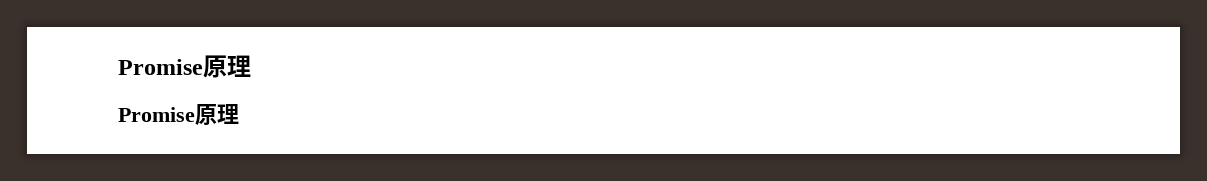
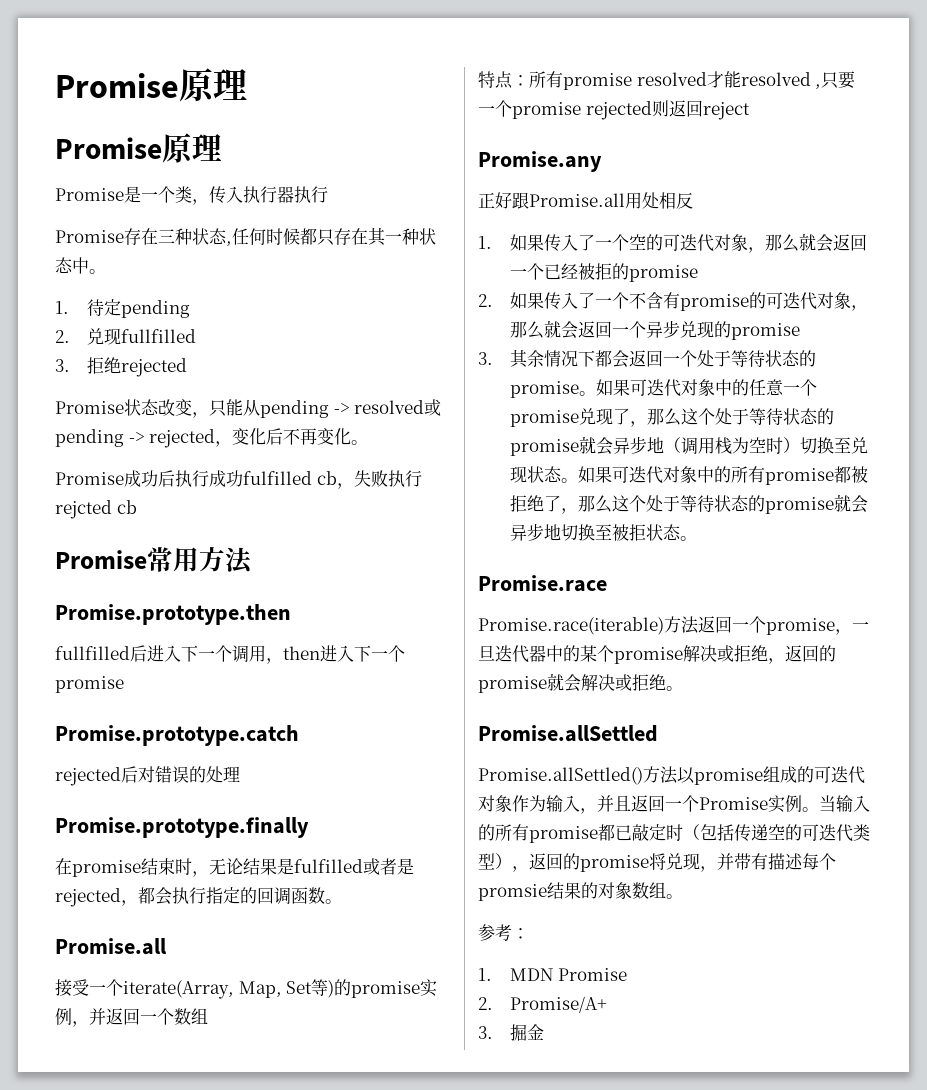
+ Promise是一个类，传入执行器执行
+ Promise存在三种状态,任何时候都只存在其一种状态中。
+ 1.待定pending
+ 2.兑现fullfilled
+ 3.拒绝rejected
+ Promise状态改变，只能从pending -> resolved或pending -> rejected，变化后不再变化。
+ Promise成功后执行成功fulfilled cb，失败执行rejcted cb
+ Promise常用方法
+ Promise.prototype.then
+ fullfilled后进入下一个调用，then进入下一个promise
+ Promise.prototype.catch
+ rejected后对错误的处理
+ Promise.prototype.finally
+ 在promise结束时，无论结果是fulfilled或者是rejected，都会执行指定的回调函数。
+ Promise.all
+ 接受一个iterate(Array, Map, Set等)的promise实例，并返回一个数组
+ 特点：所有promise resolved才能resolved ,只要一个promise rejected则返回reject
+ Promise.any
+ 正好跟Promise.all用处相反
+ 1.如果传入了一个空的可迭代对象，那么就会返回一个已经被拒的promise
+ 2.如果传入了一个不含有promise的可迭代对象，那么就会返回一个异步兑现的promise
+ 3.其余情况下都会返回一个处于等待状态的promise。如果可迭代对象中的任意一个promise兑现了，那么这个处于等待状态的promise就会异步地（调用栈为空时）切换至兑现状态。如果可迭代对象中的所有promise都被拒绝了，那么这个处于等待状态的promise就会异步地切换至被拒状态。
+ Promise.race
+ Promise.race(iterable)方法返回一个promise，一旦迭代器中的某个promise解决或拒绝，返回的promise就会解决或拒绝。
+ Promise.allSettled
+ Promise.allSettled()方法以promise组成的可迭代对象作为输入，并且返回一个Promise实例。当输入的所有promise都已敲定时（包括传递空的可迭代类型），返回的promise将兑现，并带有描述每个promsie结果的对象数组。
+ 参考：
+ 1. MDN Promise
+ 2. Promise/A+
+ 3.掘金

